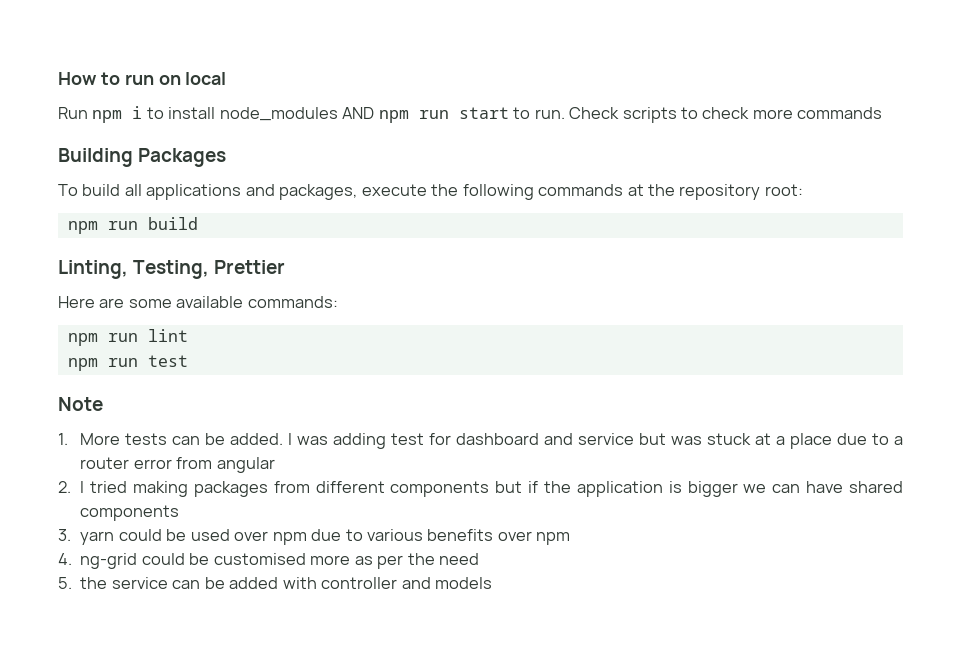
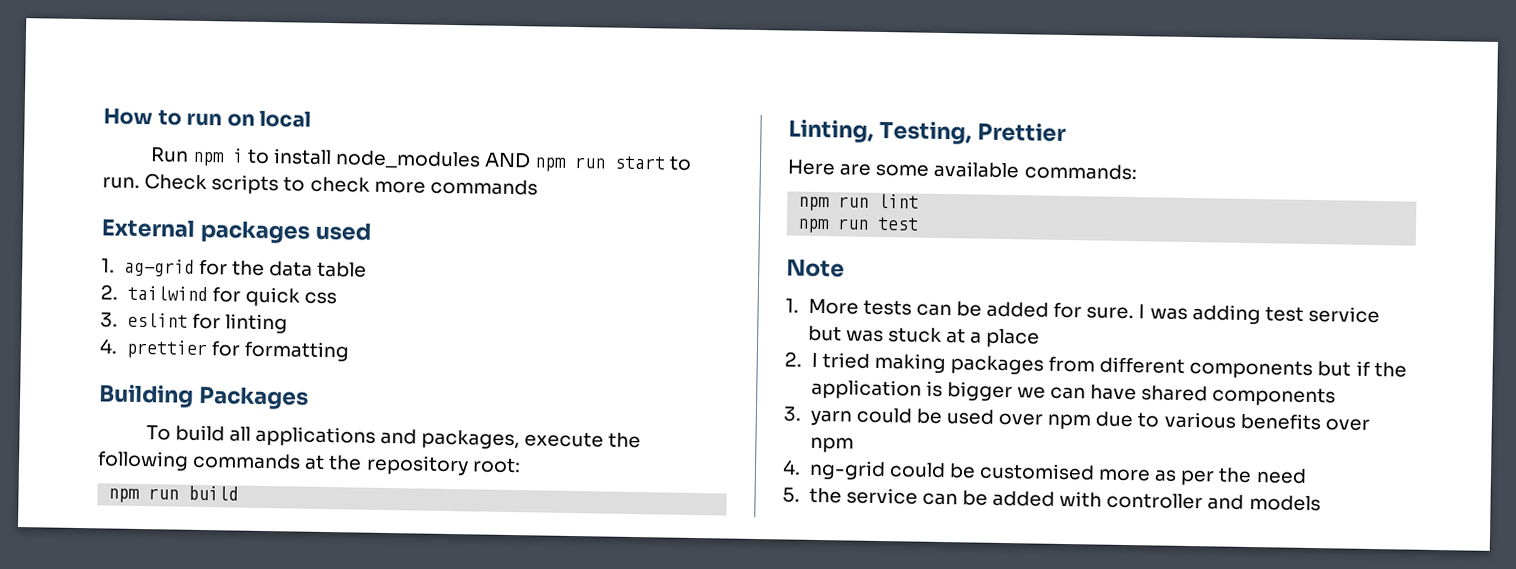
+ External packages used
+ 1. ag-grid for the data table
+ 2. tailwind for quick css
+ 3. eslint for linting
+ 4. prettier for formatting
- 1. More tests can be added.
+ 1. More tests can be added for sure.
- I was adding test for dashboard and service but was stuck at a place due to a router error from angular
+ I was adding test service but was stuck at a place

